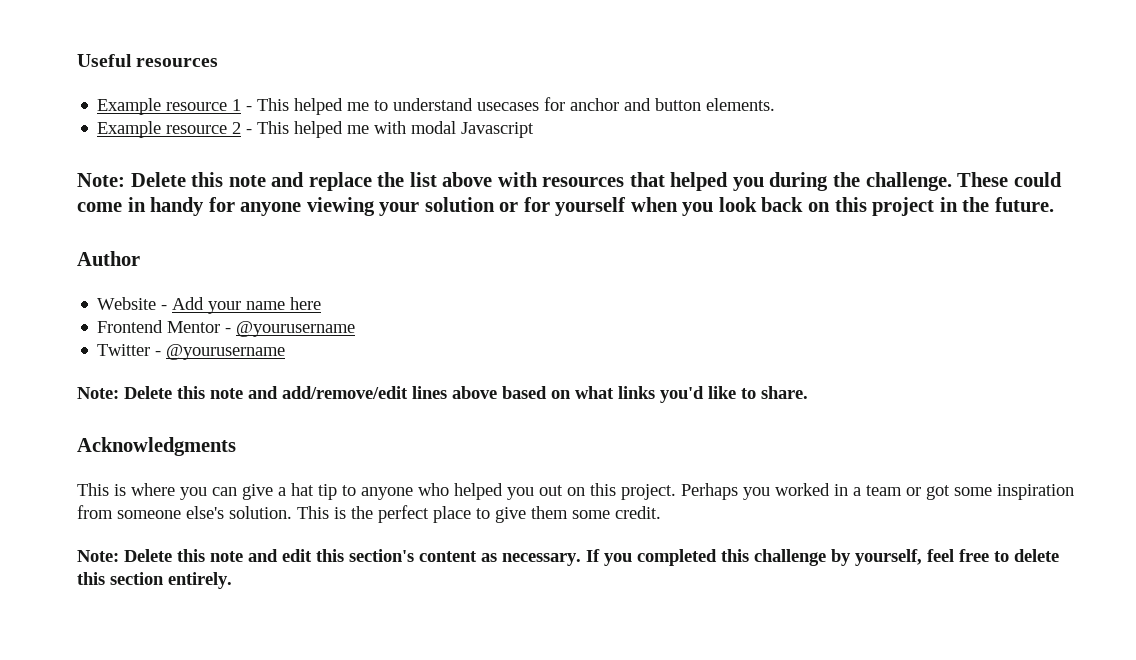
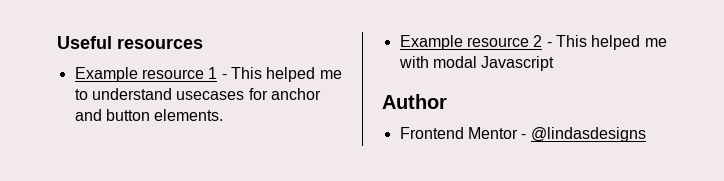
- Note: Delete this note and replace the list above with resources that helped you during the challenge. These could come in handy for anyone viewing your solution or for yourself when you look back on this project in the future.
  Author
- Website - Add your name here
- Frontend Mentor - @yourusername
- Twitter - @yourusername
- Note: Delete this note and add/remove/edit lines above based on what links you'd like to share.
- Acknowledgments
- This is where you can give a hat tip to anyone who helped you out on this project. Perhaps you worked in a team or got some inspiration from someone else's solution. This is the perfect place to give them some credit.
- Note: Delete this note and edit this section's content as necessary. If you completed this challenge by yourself, feel free to delete this section entirely.
+ Frontend Mentor - @lindasdesigns

